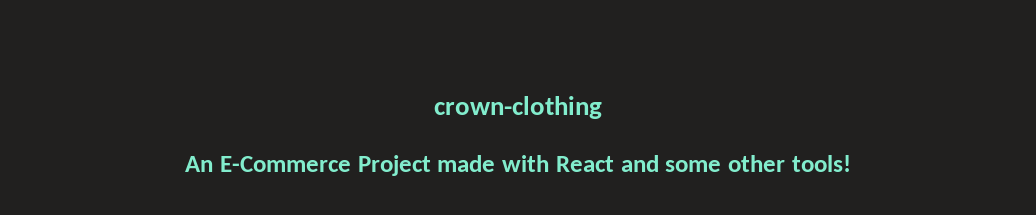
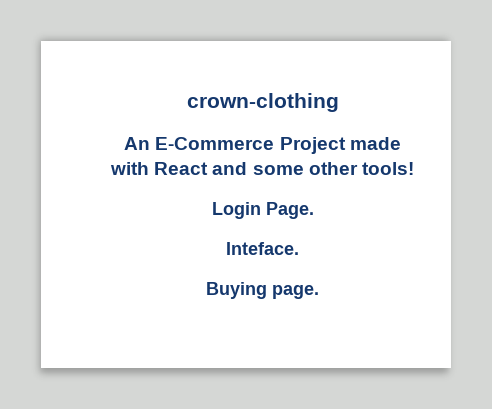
+ Login Page.
+ Inteface.
+ Buying page.

